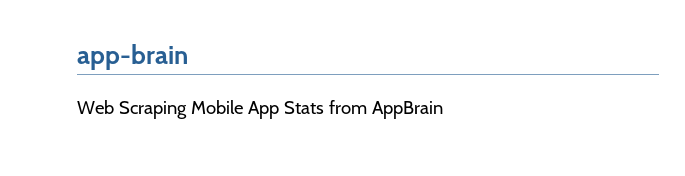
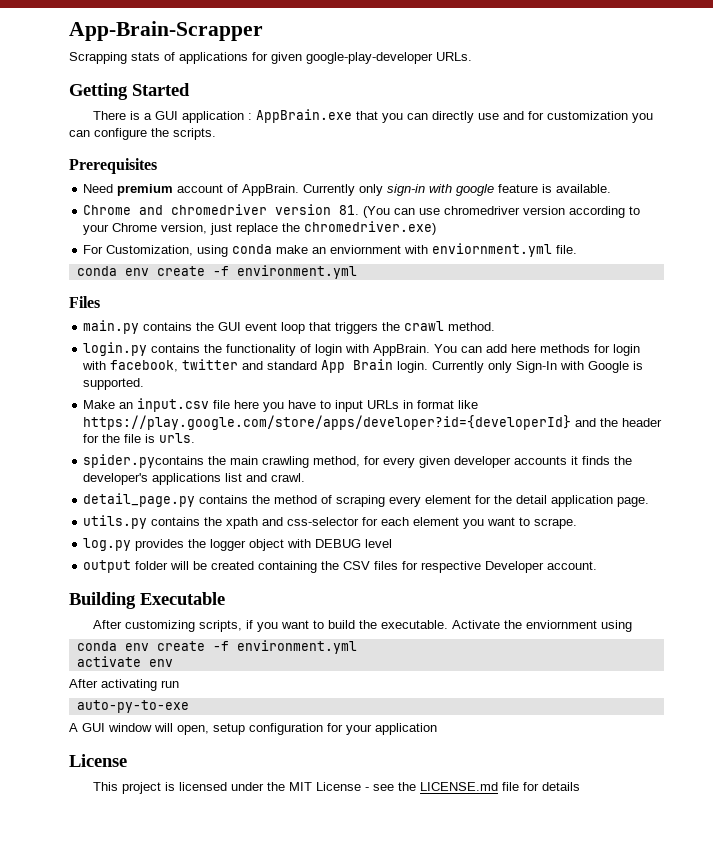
- app-brain
- Web Scraping Mobile App Stats from AppBrain
+ App-Brain-Scrapper
+ Scrapping stats of applications for given google-play-developer URLs.
+ Getting Started
+ There is a GUI application : AppBrain.exe that you can directly use and for customization you can configure the scripts.
+ Prerequisites
+ Need premium account of AppBrain. Currently only sign-in with google feature is available.
+ Chrome and chromedriver version 81. (You can use chromedriver version according to your Chrome version, just replace the chromedriver.exe)
+ For Customization, using conda make an enviornment with enviornment.yml file.
+ conda env create -f environment.yml
+ Files
+ main.py contains the GUI event loop that triggers the crawl method.
+ login.py contains the functionality of login with AppBrain. You can add here methods for login with facebook, twitter and standard App Brain login. Currently only Sign-In with Google is supported.
+ Make an input.csv file here you have to input URLs in format like https://play.google.com/store/apps/developer?id={developerId} and the header for the file is urls.
+ spider.pycontains the main crawling method, for every given developer accounts it finds the developer's applications list and crawl.
+ detail_page.py contains the method of scraping every element for the detail application page.
+ utils.py contains the xpath and css-selector for each element you want to scrape.
+ log.py provides the logger object with DEBUG level
+ output folder will be created containing the CSV files for respective Developer account.
+ Building Executable
+ After customizing scripts, if you want to build the executable. Activate the enviornment using
+ conda env create -f environment.yml
+ activate env
+ After activating run
+ auto-py-to-exe
+ A GUI window will open, setup configuration for your application
+ License
+ This project is licensed under the MIT License - see the LICENSE.md file for details

